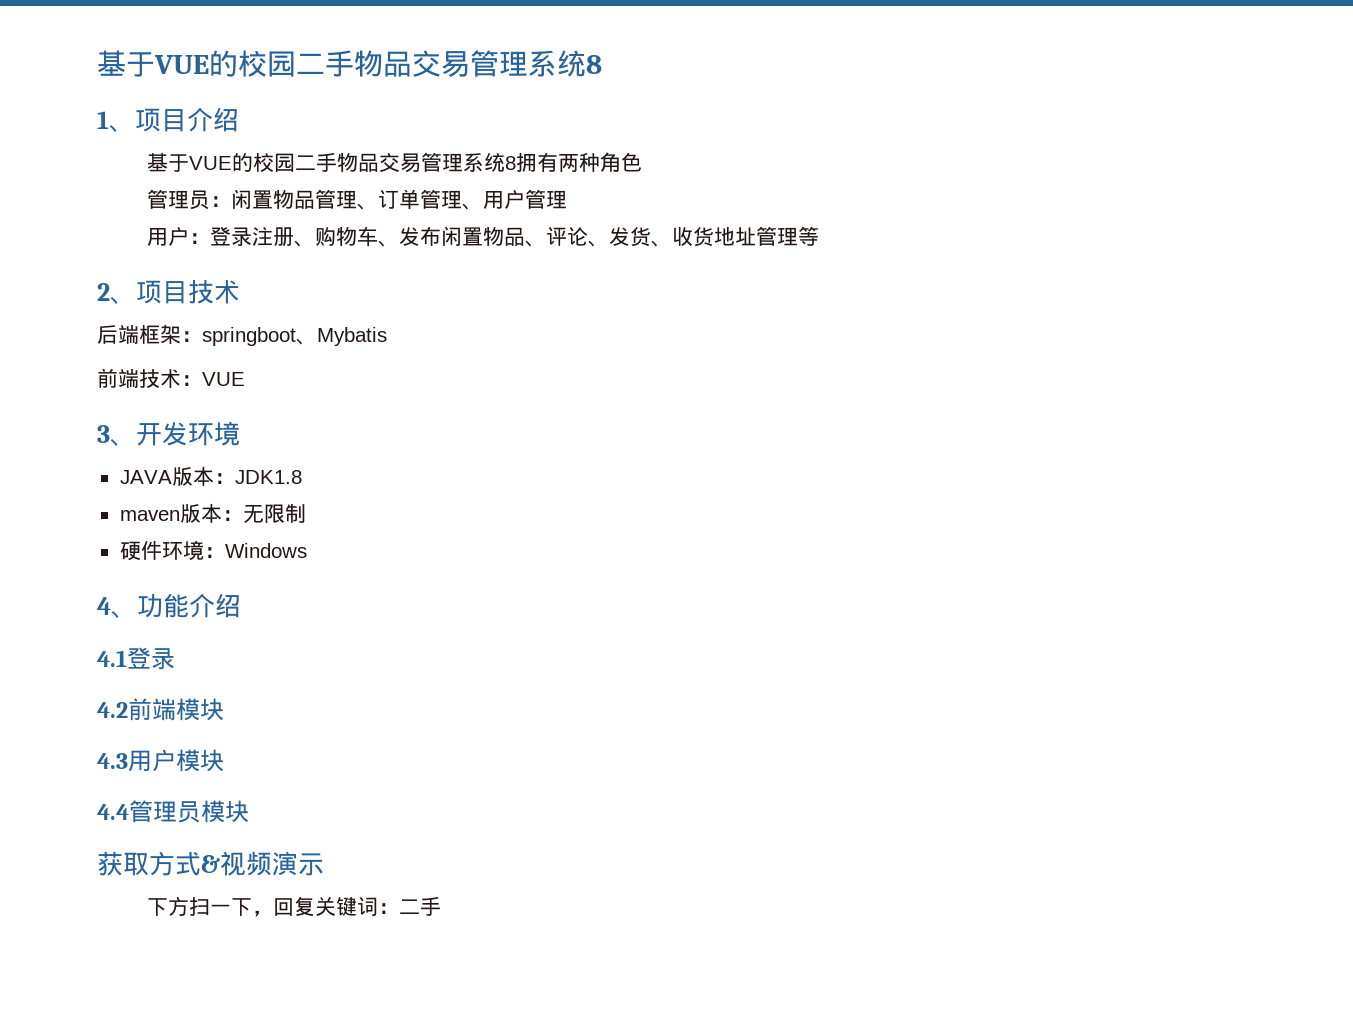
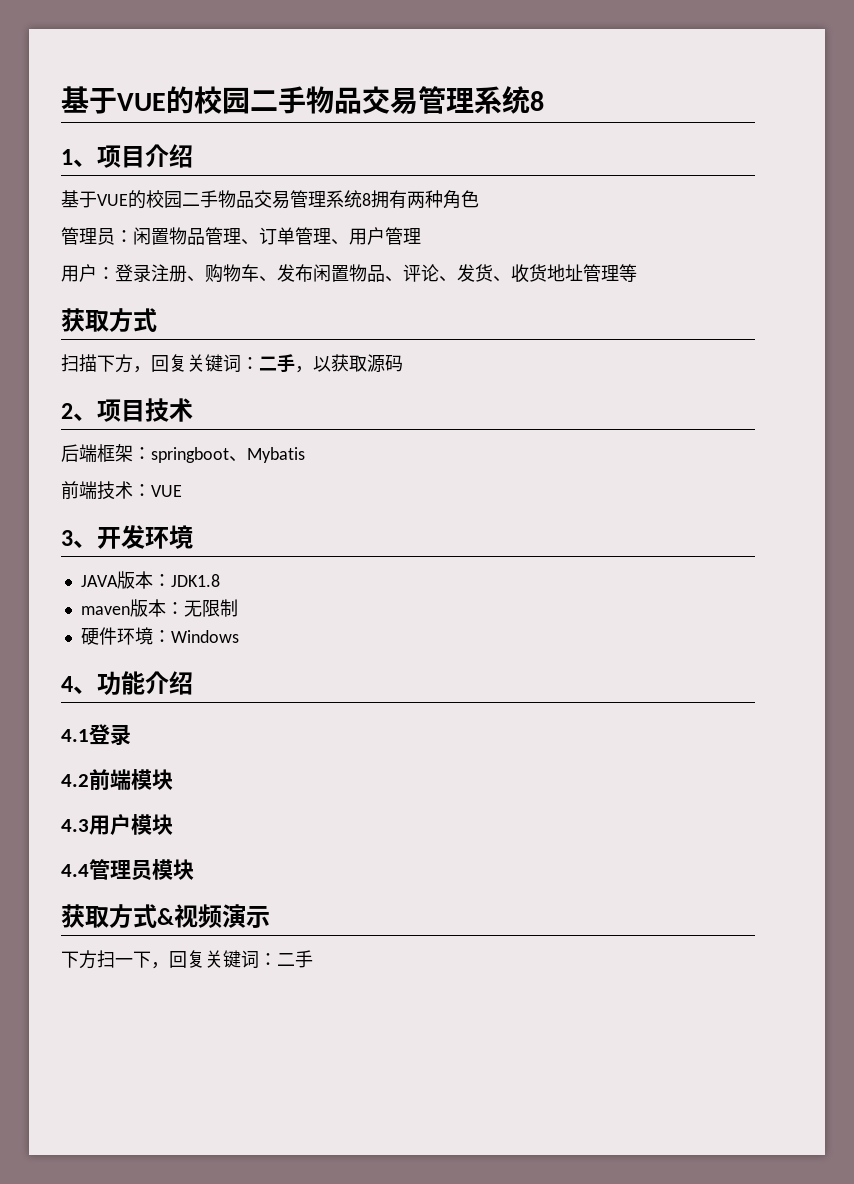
  用户：登录注册、购物车、发布闲置物品、评论、发货、收货地址管理等
+ 获取方式
+ 扫描下方，回复关键词：二手，以获取源码

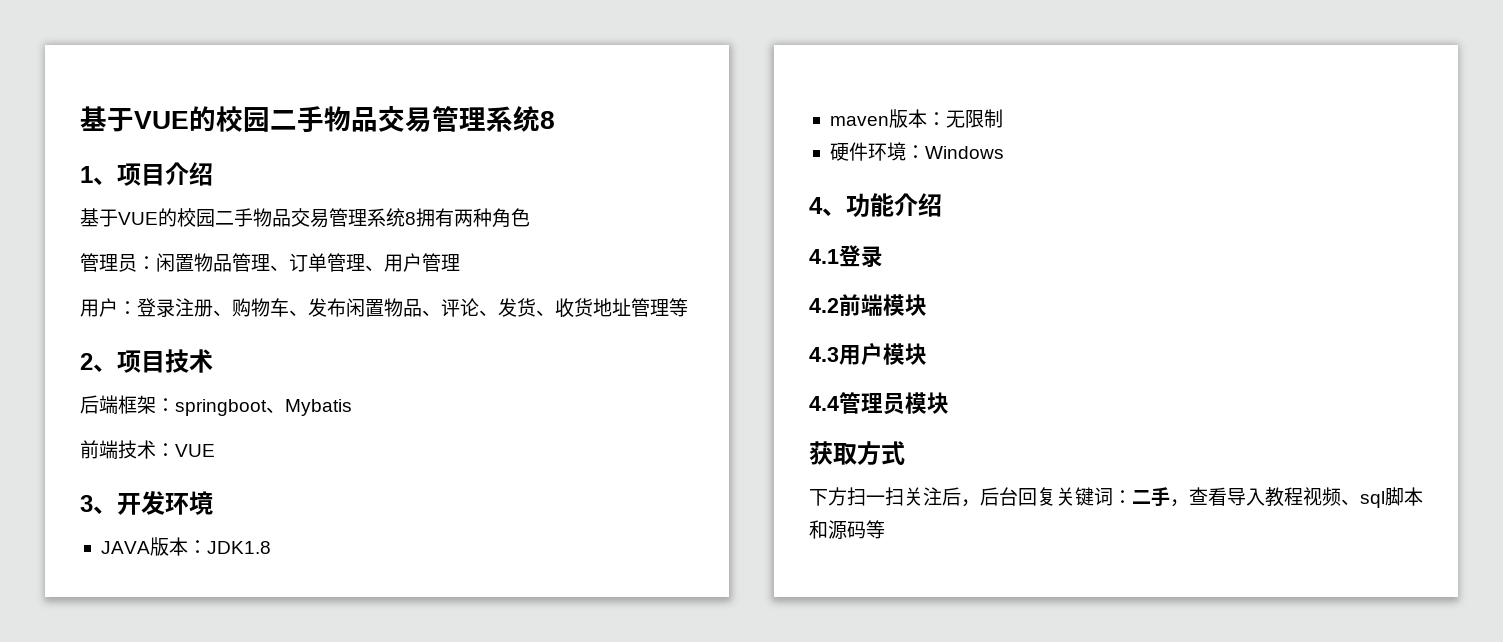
  用户：登录注册、购物车、发布闲置物品、评论、发货、收货地址管理等
- 获取方式
- 扫描下方，回复关键词：二手，以获取源码
- 获取方式&视频演示
+ 获取方式
- 下方扫一下，回复关键词：二手
+ 下方扫一扫关注后，后台回复关键词：二手，查看导入教程视频、sql脚本和源码等

